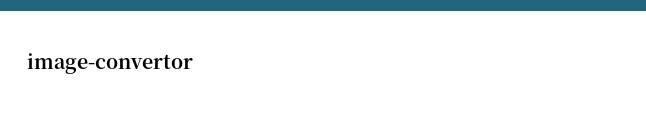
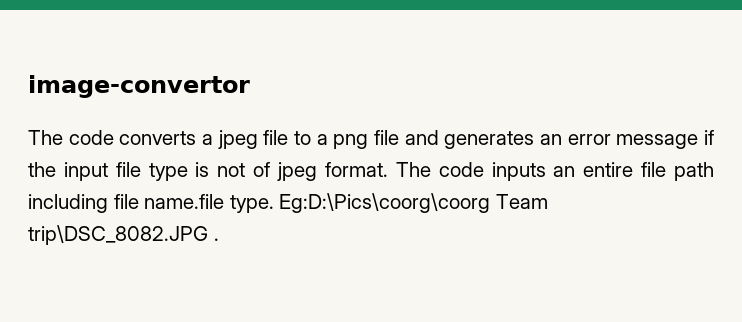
+ The code converts a jpeg file to a png file and generates an error message if the input file type is not of jpeg format. The code inputs an entire file path including file name.file type. Eg:D:\Pics\coorg\coorg Team trip\DSC_8082.JPG .

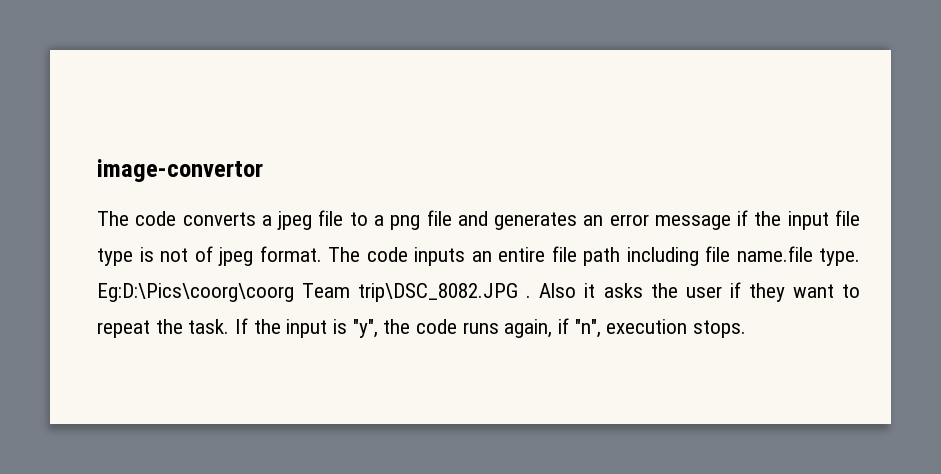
+ Also it asks the user if they want to repeat the task. If the input is "y", the code runs again, if "n", execution stops.

